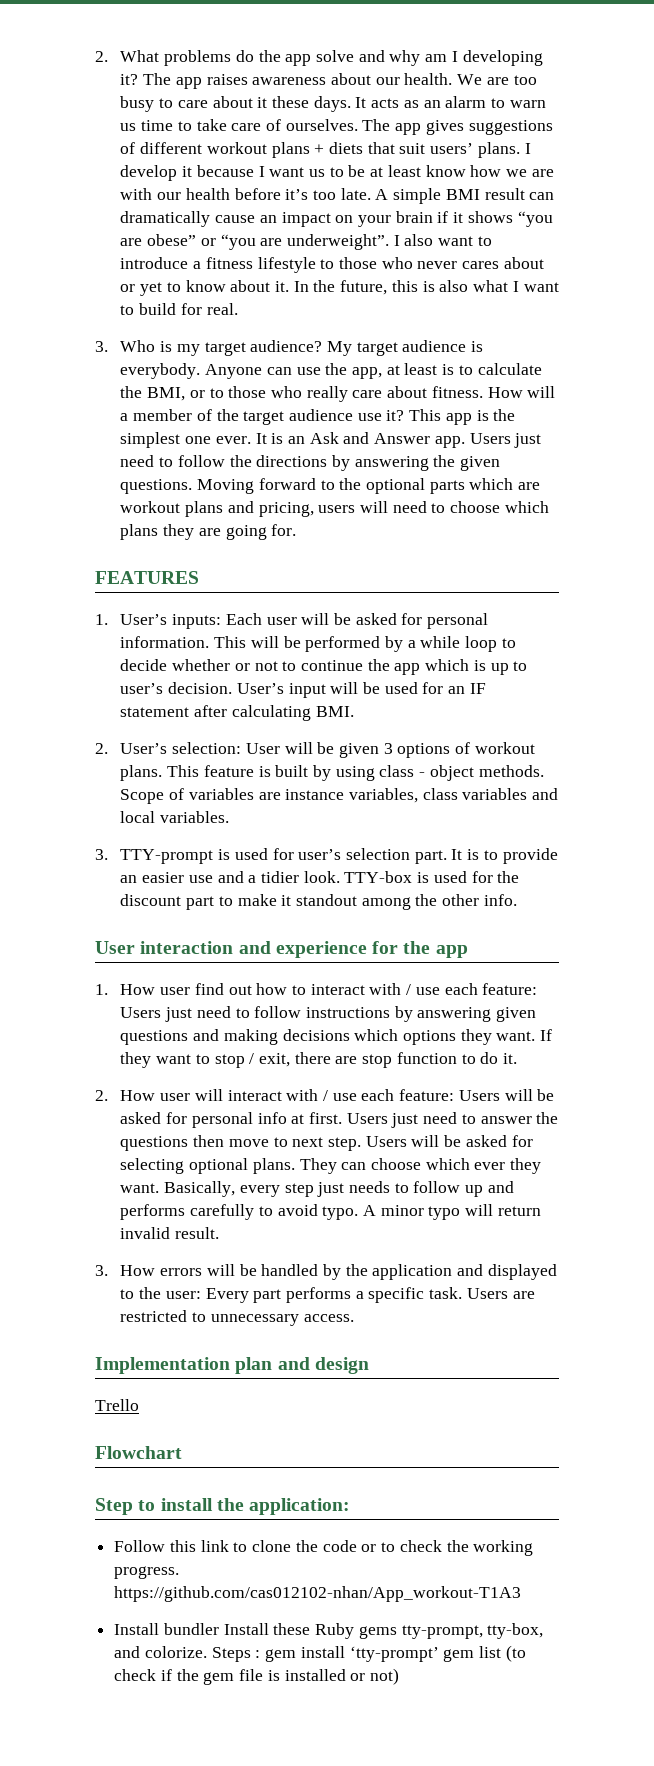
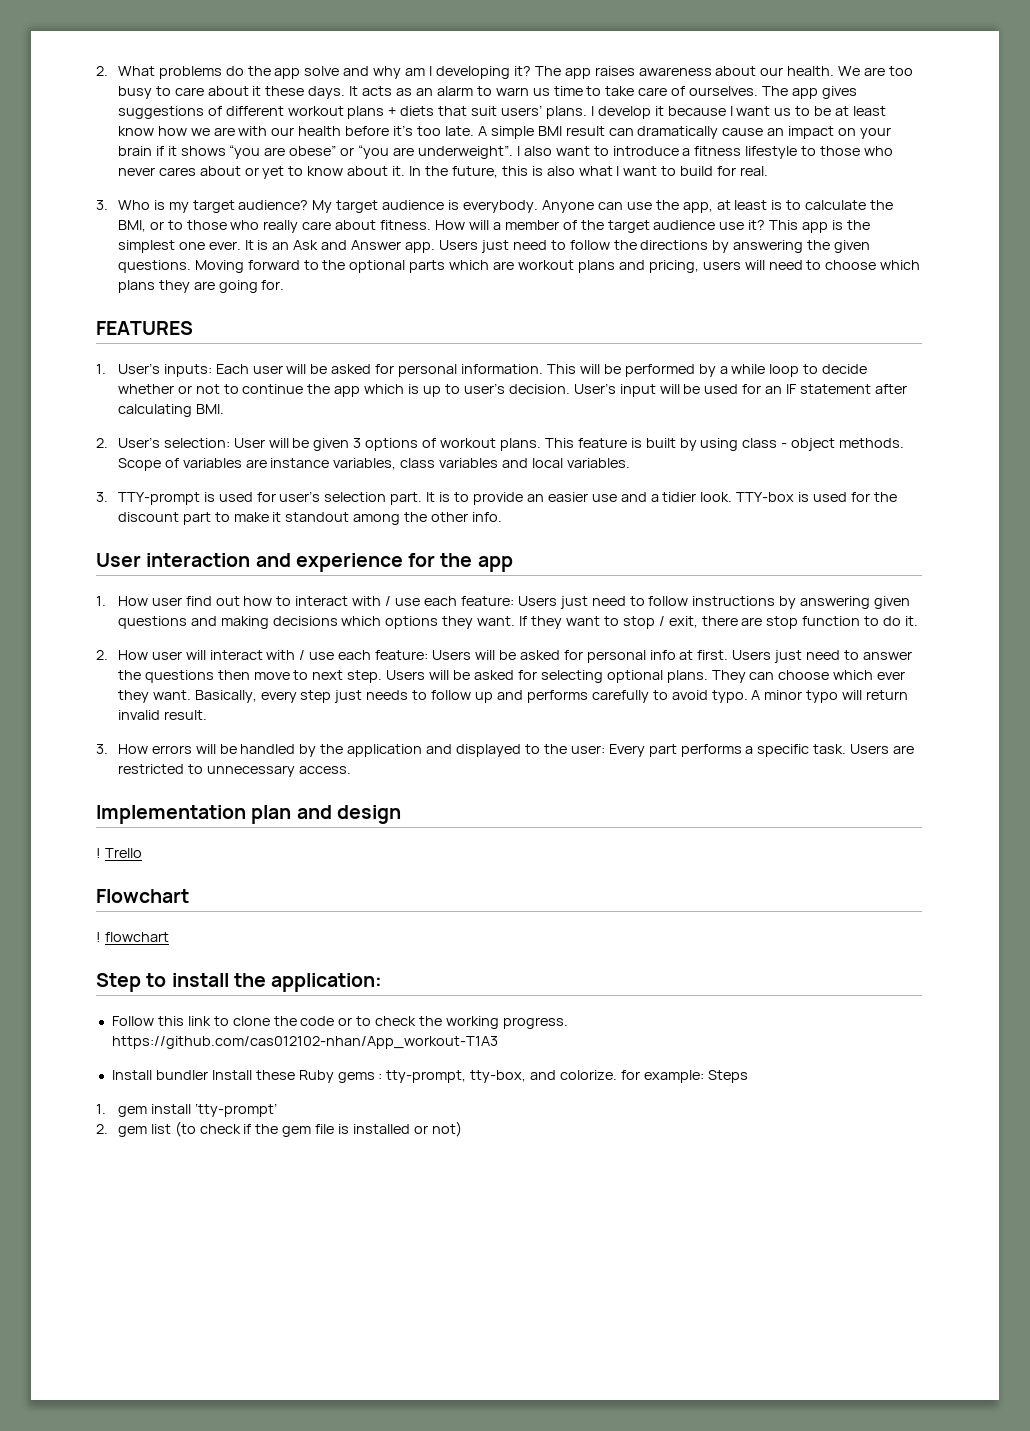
  Implementation plan and design
- Trello
+ ! Trello
+ ! flowchart
- Install bundler Install these Ruby gems tty-prompt, tty-box, and colorize. Steps : gem install ‘tty-prompt’ gem list (to check if the gem file is installed or not)
+ Install bundler Install these Ruby gems : tty-prompt, tty-box, and colorize. for example: Steps
+ 1. gem install ‘tty-prompt’
+ 2. gem list (to check if the gem file is installed or not)

